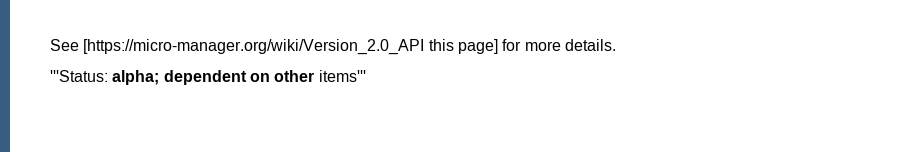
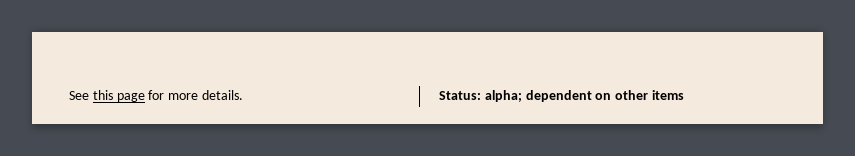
- See [https://micro-manager.org/wiki/Version_2.0_API this page] for more details.
+ See this page for more details.
- '''Status: alpha; dependent on other items'''
+ Status: alpha; dependent on other items

